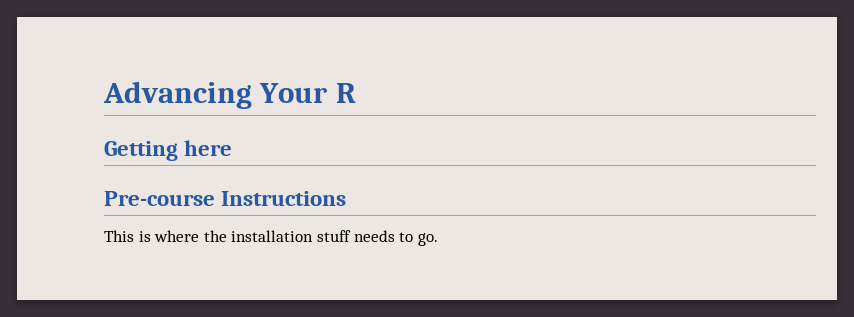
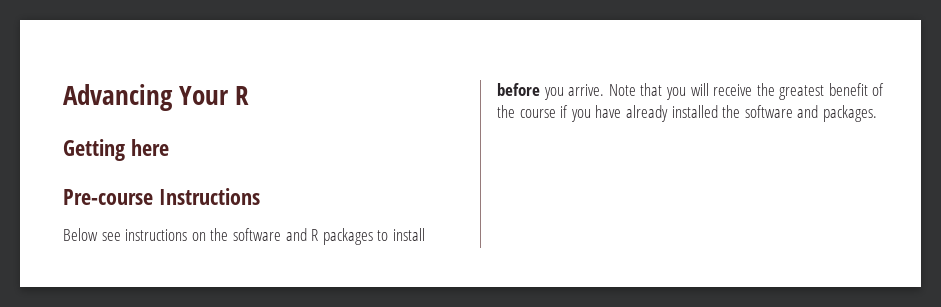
- This is where the installation stuff needs to go.
+ Below see instructions on the software and R packages to install before you arrive. Note that you will receive the greatest benefit of the course if you have already installed the software and packages.

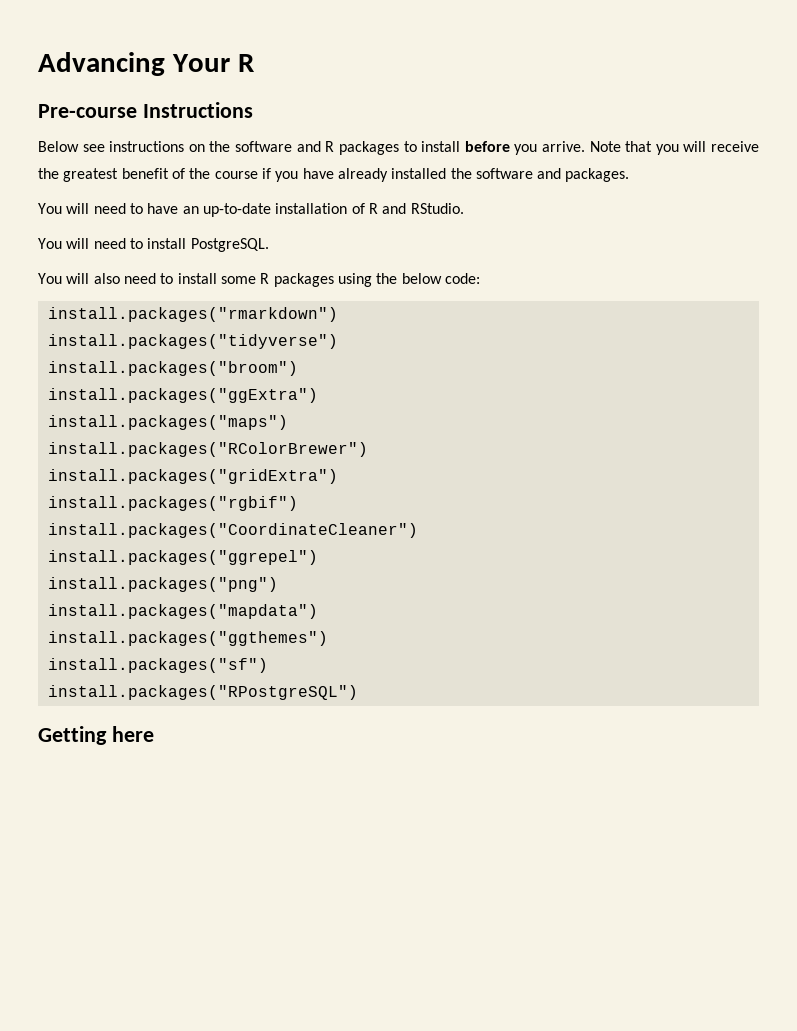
- Getting here
+ You will need to have an up-to-date installation of R and RStudio.
+ You will need to install PostgreSQL.
+ You will also need to install some R packages using the below code:
+ install.packages("rmarkdown")
+ install.packages("tidyverse")
+ install.packages("broom")
+ install.packages("ggExtra")
+ install.packages("maps")
+ install.packages("RColorBrewer")
+ install.packages("gridExtra")
+ install.packages("rgbif")
+ install.packages("CoordinateCleaner")
+ install.packages("ggrepel")
+ install.packages("png")
+ install.packages("mapdata")
+ install.packages("ggthemes")
+ install.packages("sf")
+ install.packages("RPostgreSQL")
+ Getting here

